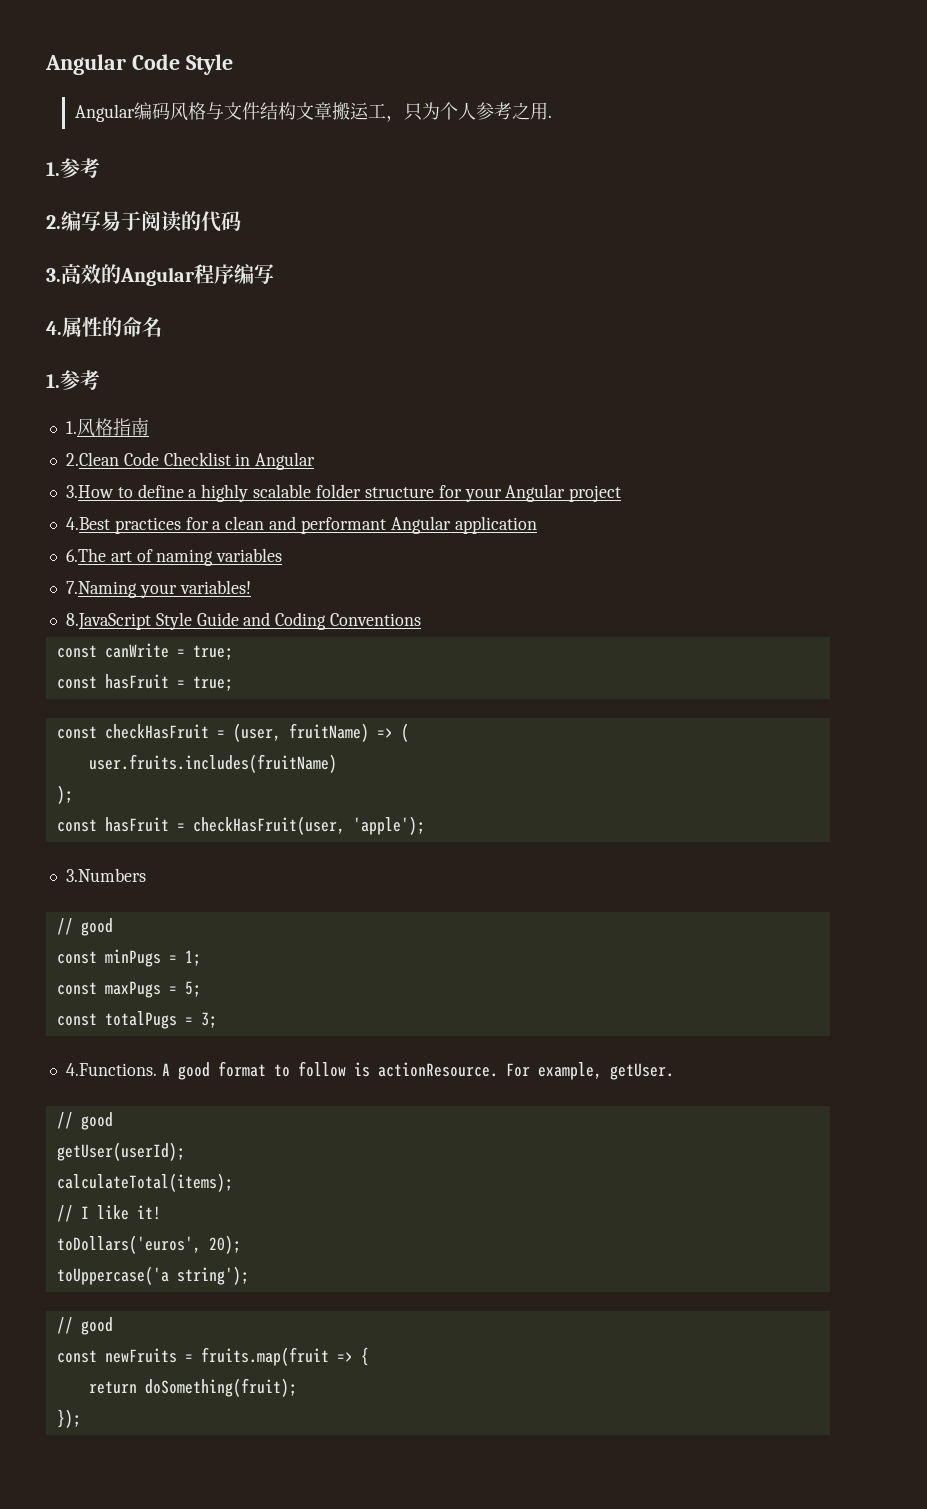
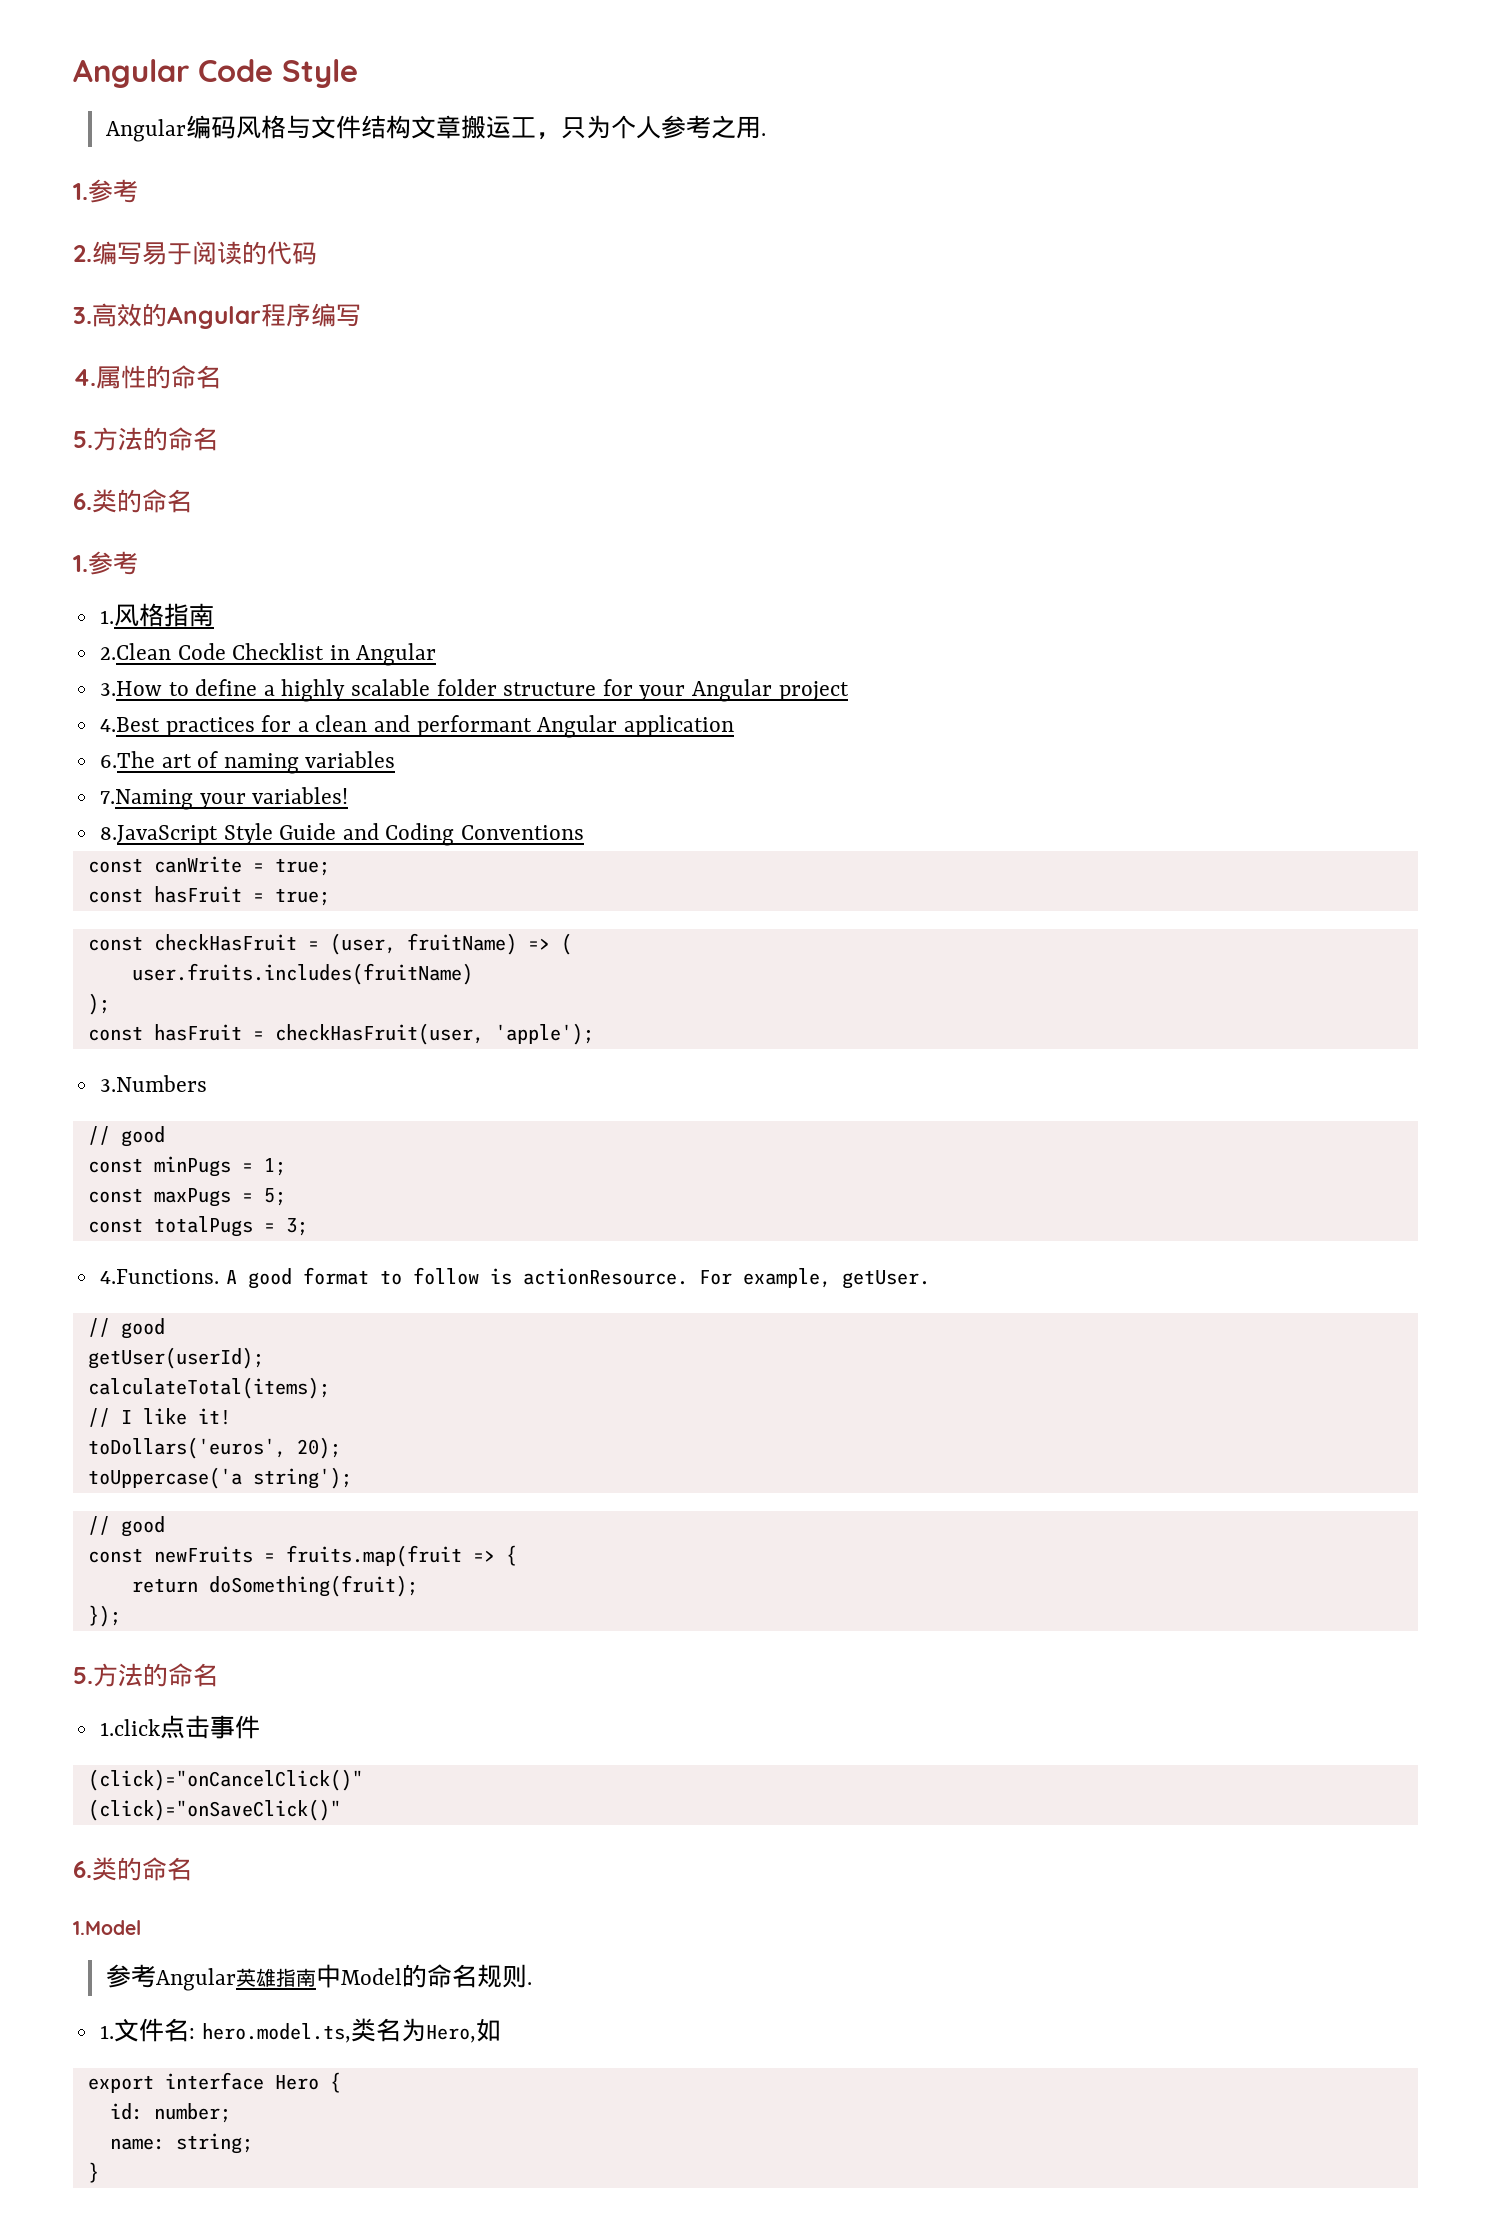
  4.属性的命名
+ 5.方法的命名
+ 6.类的命名
  });
+ 5.方法的命名
+ 1.click点击事件
+ (click)="onCancelClick()"
+ (click)="onSaveClick()"
+ 6.类的命名
+ 1.Model
+ 参考Angular英雄指南中Model的命名规则.
+ 1.文件名: hero.model.ts,类名为Hero,如
+ export interface Hero {
+ id: number;
+ name: string;
+ }

